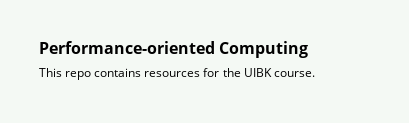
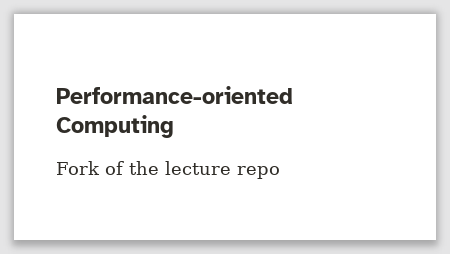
- This repo contains resources for the UIBK course.
+ Fork of the lecture repo

